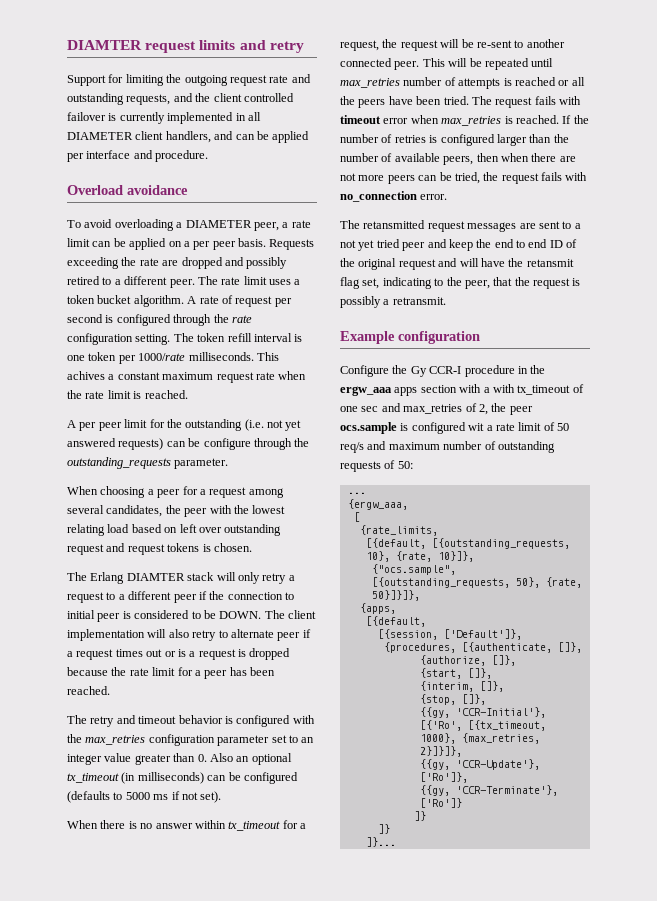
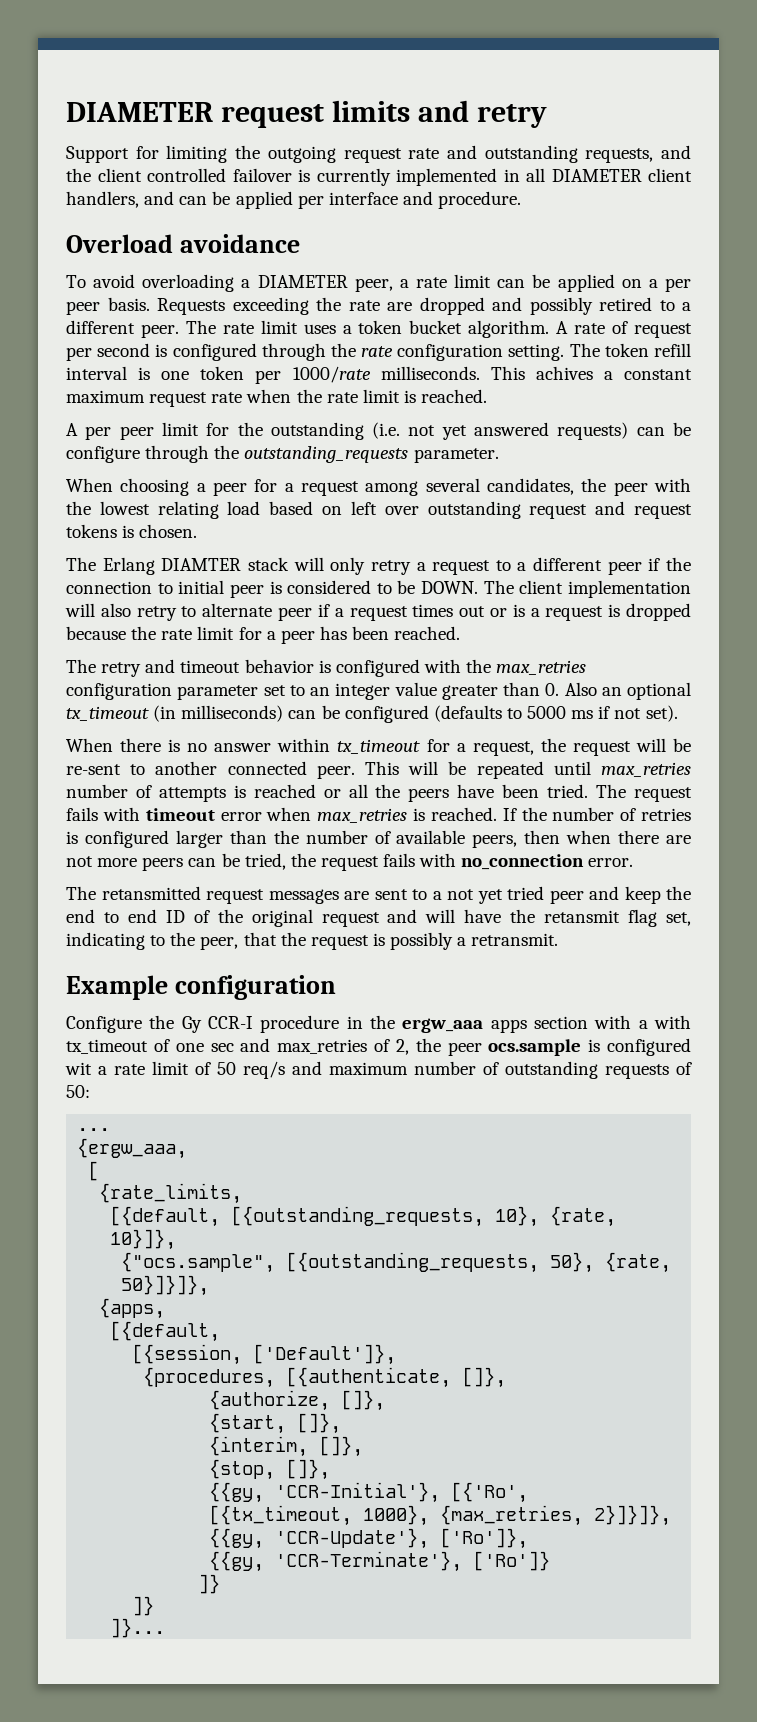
- DIAMTER request limits and retry
+ DIAMETER request limits and retry

